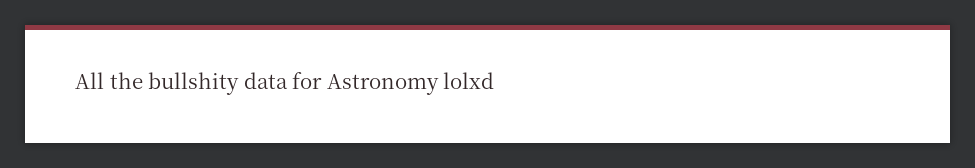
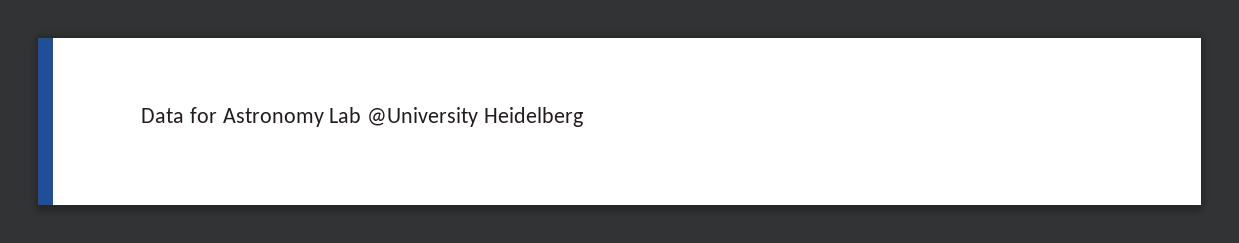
- All the bullshity data for Astronomy lolxd
+ Data for Astronomy Lab @University Heidelberg

